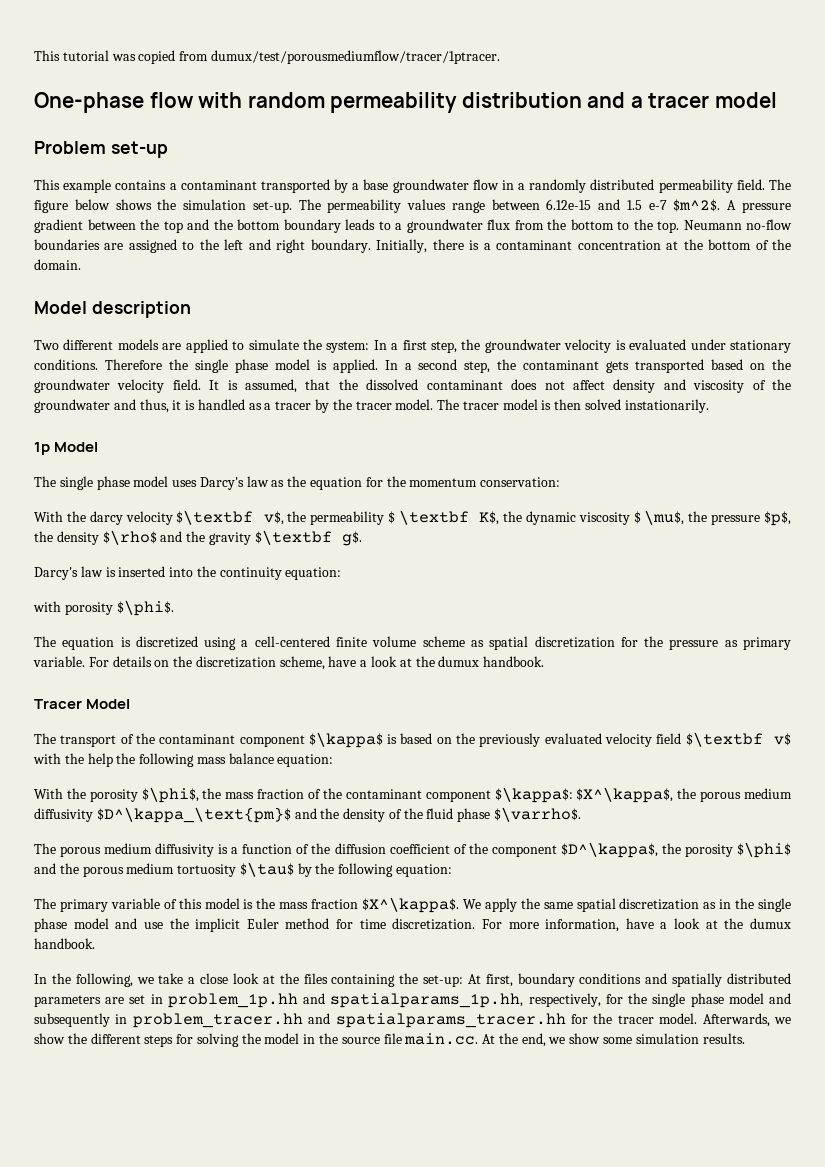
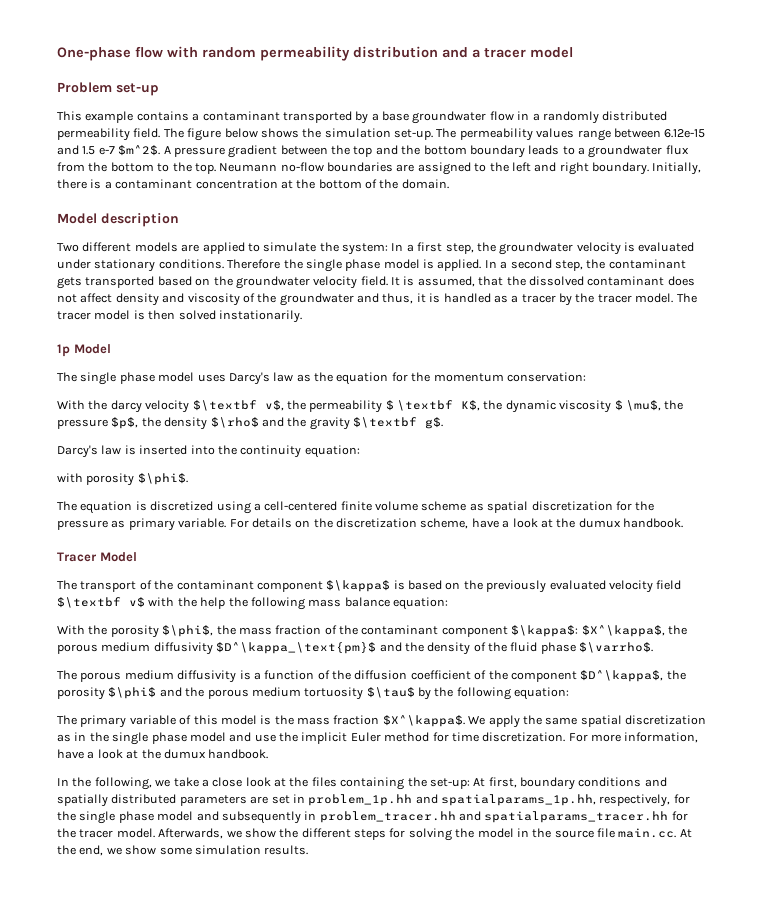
- This tutorial was copied from dumux/test/porousmediumflow/tracer/1ptracer.

